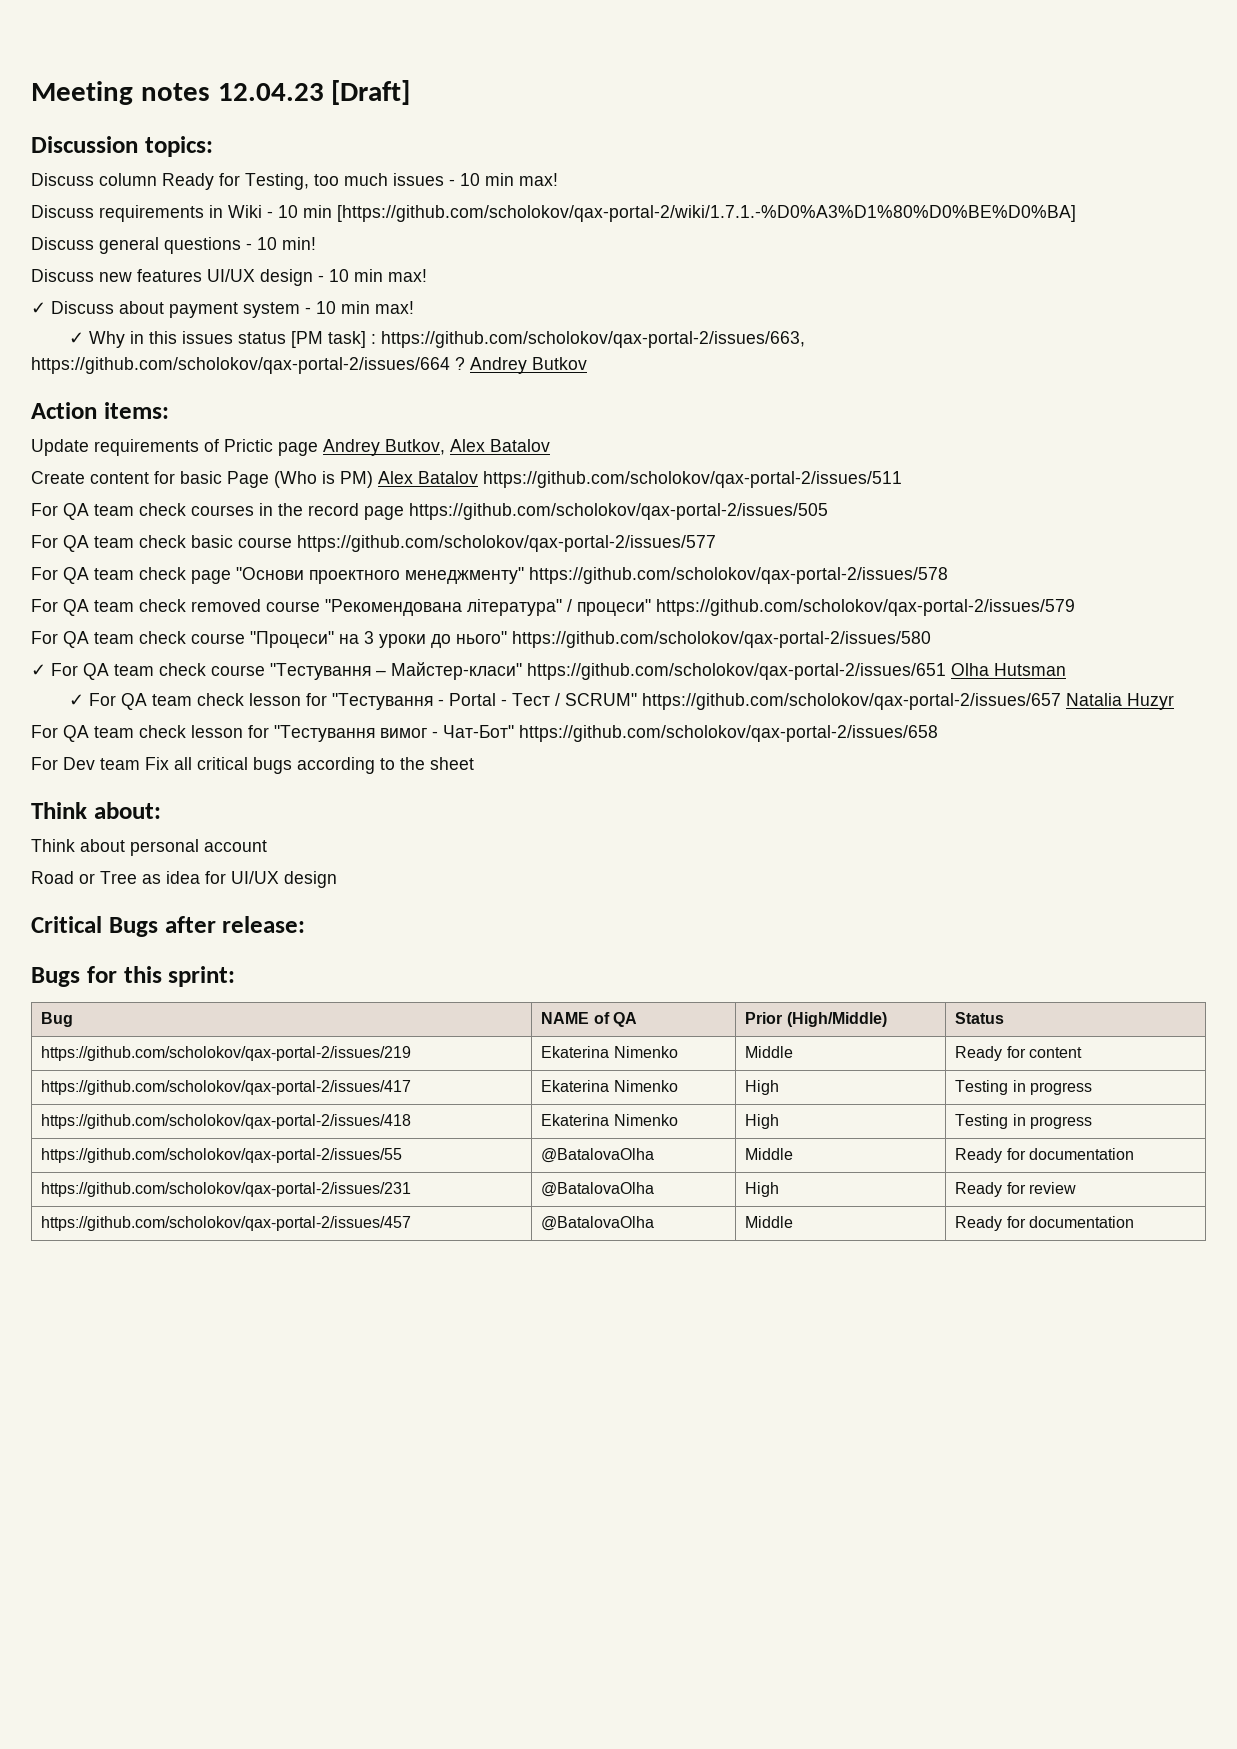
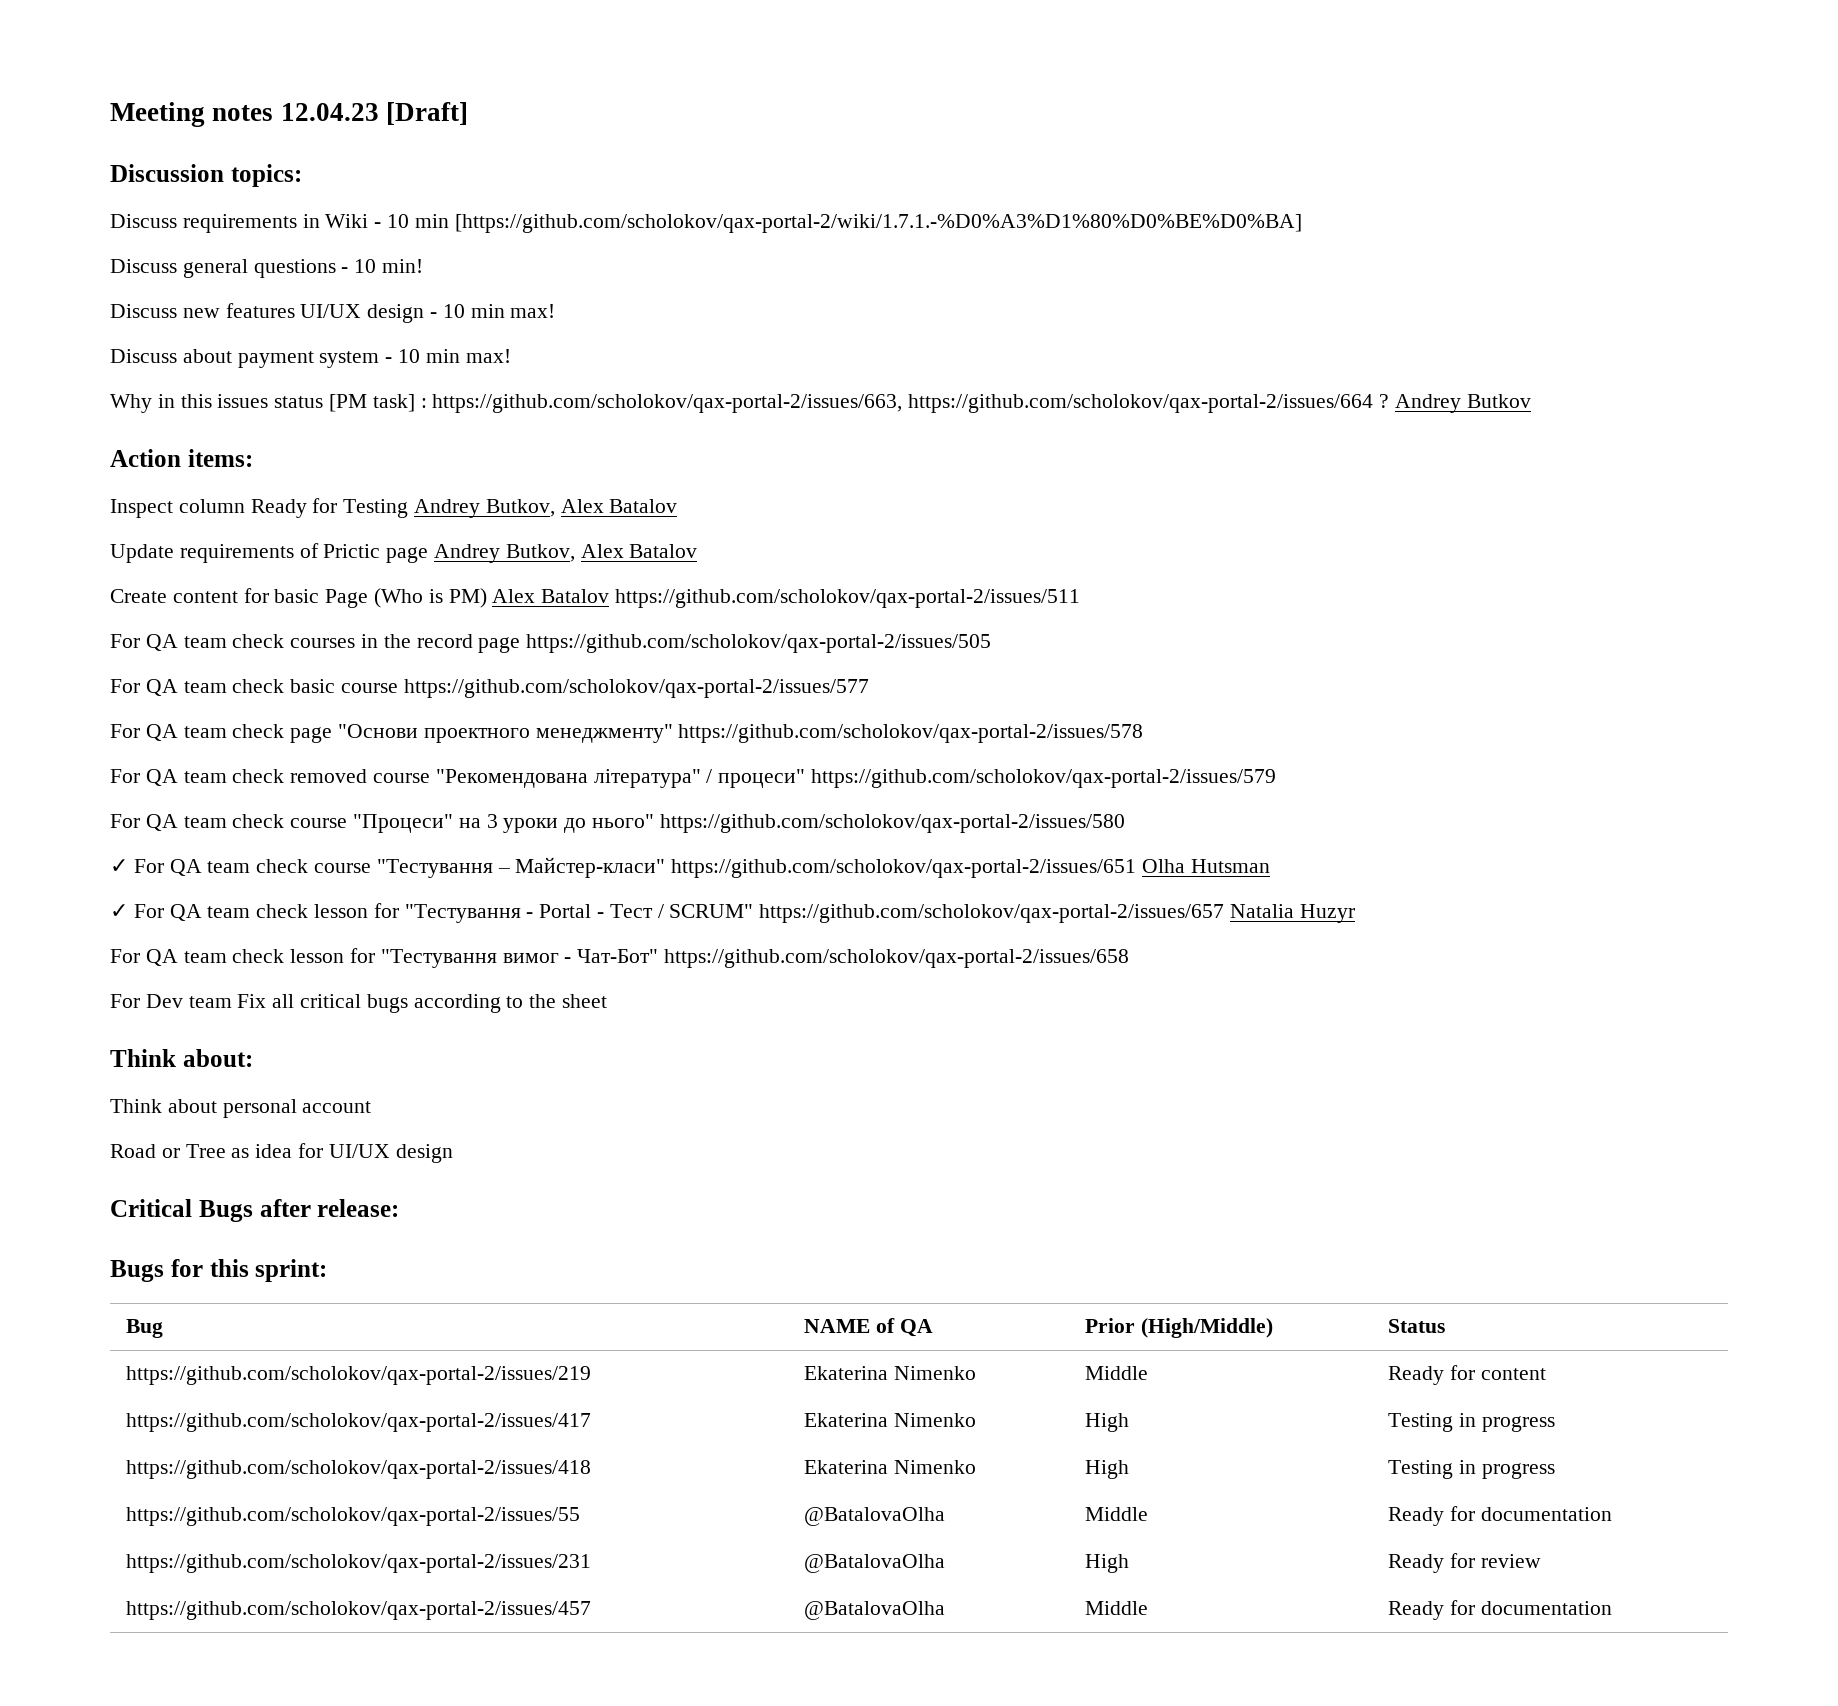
- Discuss column Ready for Testing, too much issues - 10 min max!
- ✓ Discuss about payment system - 10 min max!
+ Discuss about payment system - 10 min max!
- ✓ Why in this issues status [PM task] : https://github.com/scholokov/qax-portal-2/issues/663, https://github.com/scholokov/qax-portal-2/issues/664 ?
+ Why in this issues status [PM task] : https://github.com/scholokov/qax-portal-2/issues/663, https://github.com/scholokov/qax-portal-2/issues/664 ?
+ Inspect column Ready for Testing Andrey Butkov, Alex Batalov

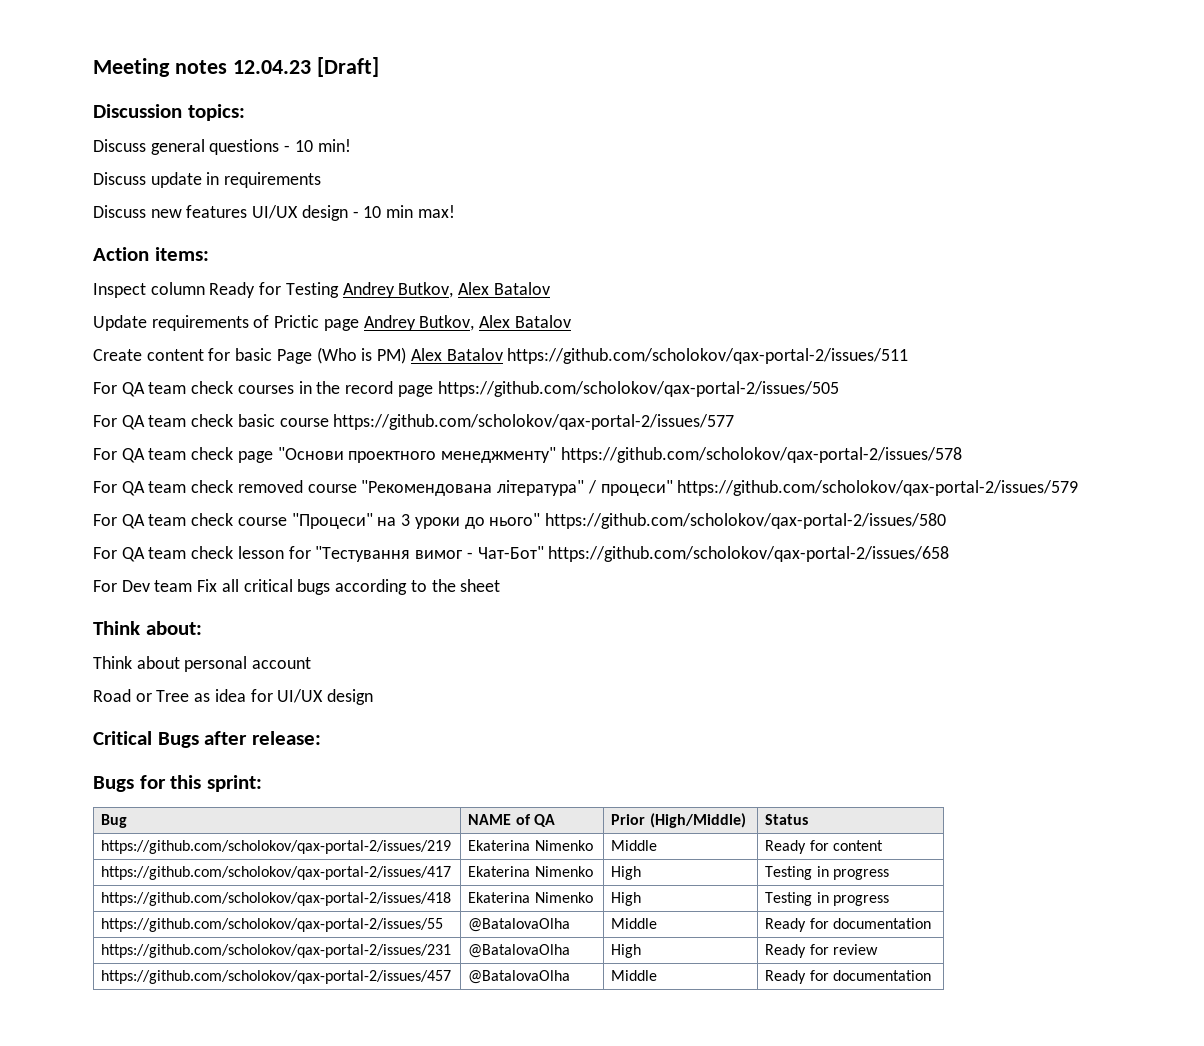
- Discuss requirements in Wiki - 10 min [https://github.com/scholokov/qax-portal-2/wiki/1.7.1.-%D0%A3%D1%80%D0%BE%D0%BA]
+ Discuss update in requirements
- Discuss about payment system - 10 min max!
- Why in this issues status [PM task] : https://github.com/scholokov/qax-portal-2/issues/663, https://github.com/scholokov/qax-portal-2/issues/664 ? Andrey Butkov
- ✓ For QA team check course "Тестування – Майстер-класи" https://github.com/scholokov/qax-portal-2/issues/651 Olha Hutsman
- ✓ For QA team check lesson for "Тестування - Portal - Тест / SCRUM" https://github.com/scholokov/qax-portal-2/issues/657 Natalia Huzyr

